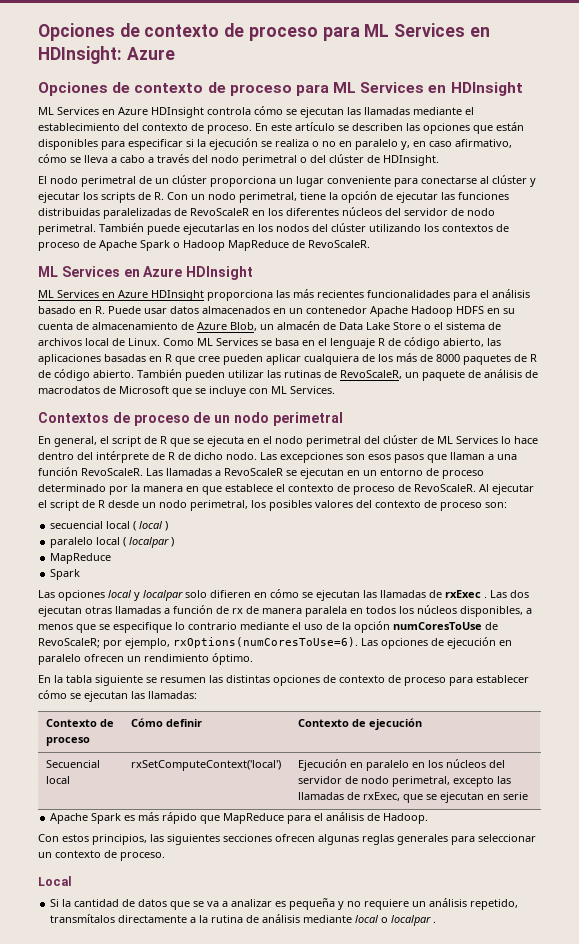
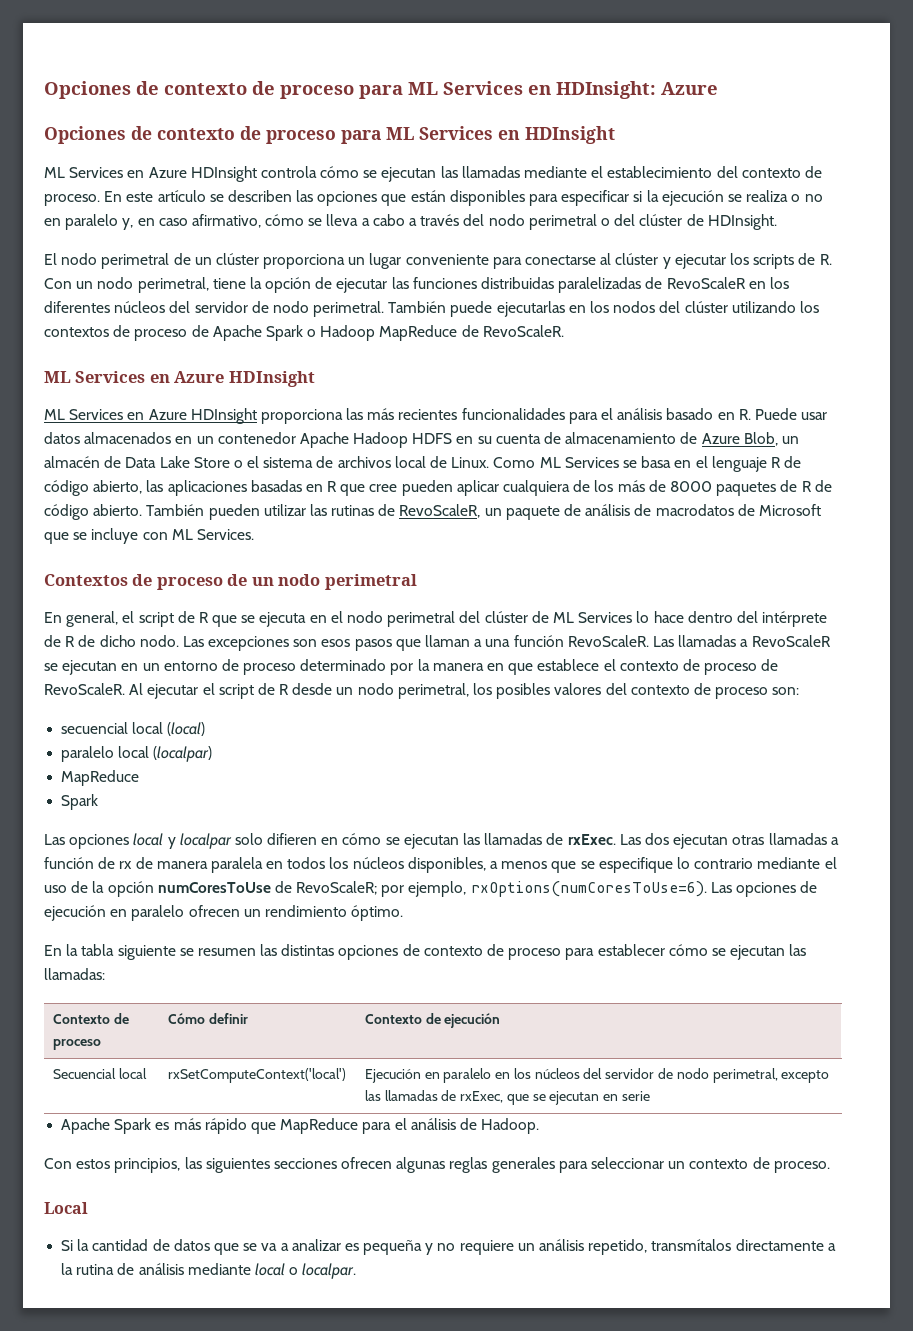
- secuencial local ( local )
+ secuencial local (local)
- paralelo local ( localpar )
+ paralelo local (localpar)
- Las opciones local y localpar solo difieren en cómo se ejecutan las llamadas de rxExec .
+ Las opciones local y localpar solo difieren en cómo se ejecutan las llamadas de rxExec.
- Si la cantidad de datos que se va a analizar es pequeña y no requiere un análisis repetido, transmítalos directamente a la rutina de análisis mediante local o localpar .
+ Si la cantidad de datos que se va a analizar es pequeña y no requiere un análisis repetido, transmítalos directamente a la rutina de análisis mediante local o localpar.

